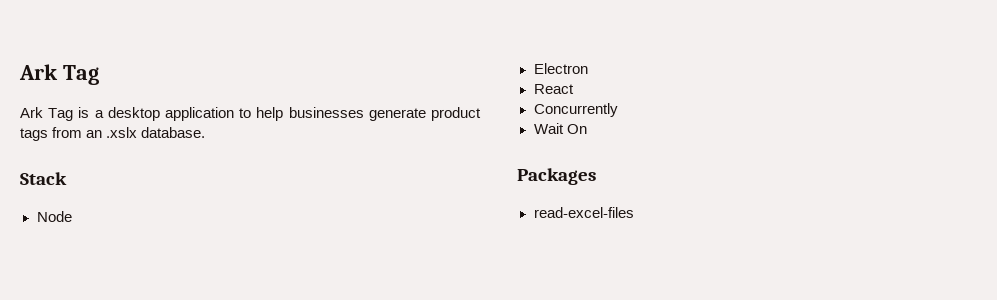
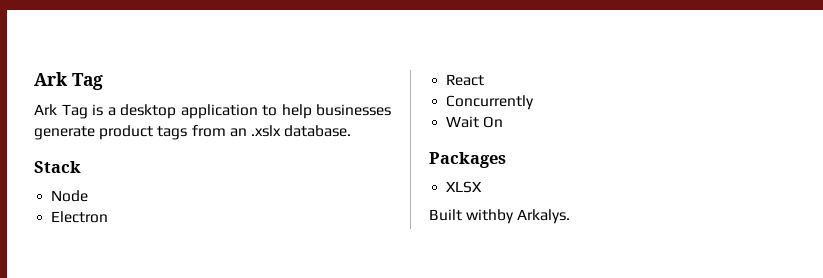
- read-excel-files
+ XLSX
+ Built withby Arkalys.

